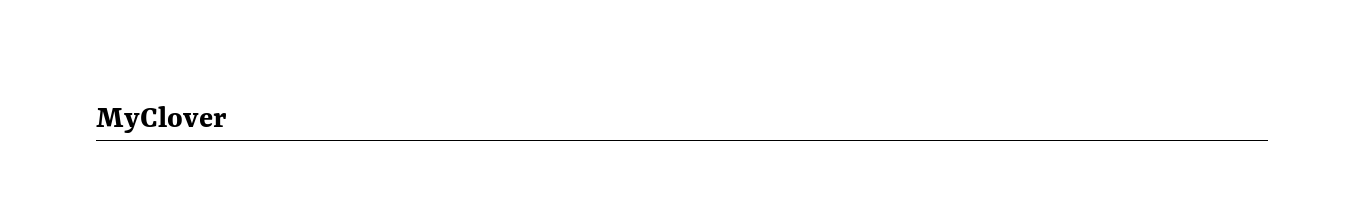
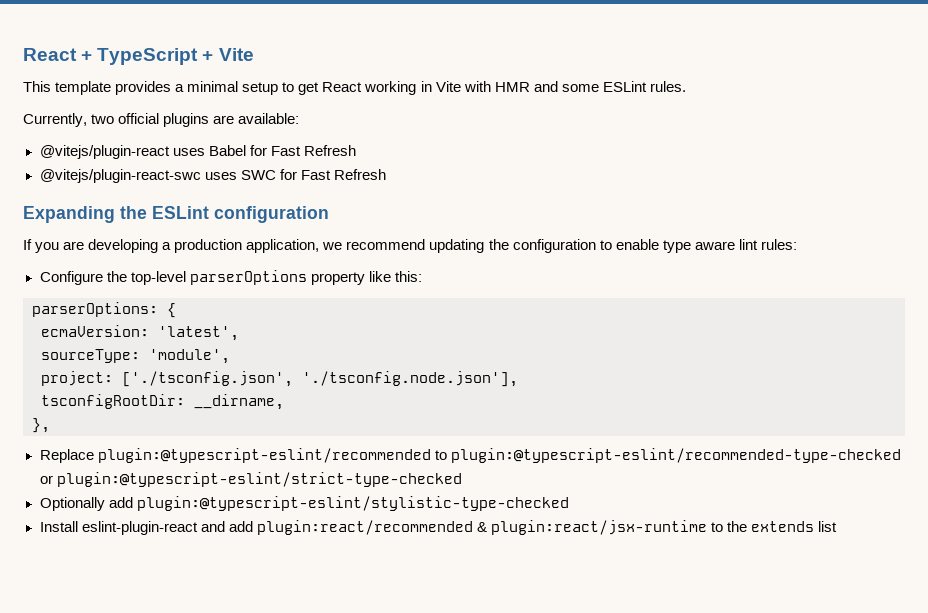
- MyClover
+ React + TypeScript + Vite
+ This template provides a minimal setup to get React working in Vite with HMR and some ESLint rules.
+ Currently, two official plugins are available:
+ @vitejs/plugin-react uses Babel for Fast Refresh
+ @vitejs/plugin-react-swc uses SWC for Fast Refresh
+ Expanding the ESLint configuration
+ If you are developing a production application, we recommend updating the configuration to enable type aware lint rules:
+ Configure the top-level parserOptions property like this:
+ parserOptions: {
+ ecmaVersion: 'latest',
+ sourceType: 'module',
+ project: ['./tsconfig.json', './tsconfig.node.json'],
+ tsconfigRootDir: __dirname,
+ },
+ Replace plugin:@typescript-eslint/recommended to plugin:@typescript-eslint/recommended-type-checked or plugin:@typescript-eslint/strict-type-checked
+ Optionally add plugin:@typescript-eslint/stylistic-type-checked
+ Install eslint-plugin-react and add plugin:react/recommended & plugin:react/jsx-runtime to the extends list

